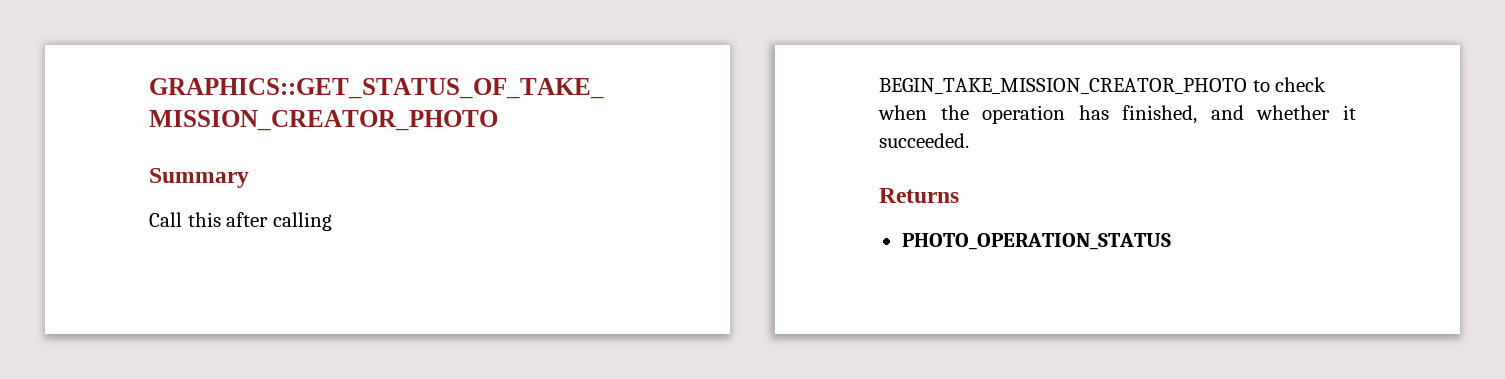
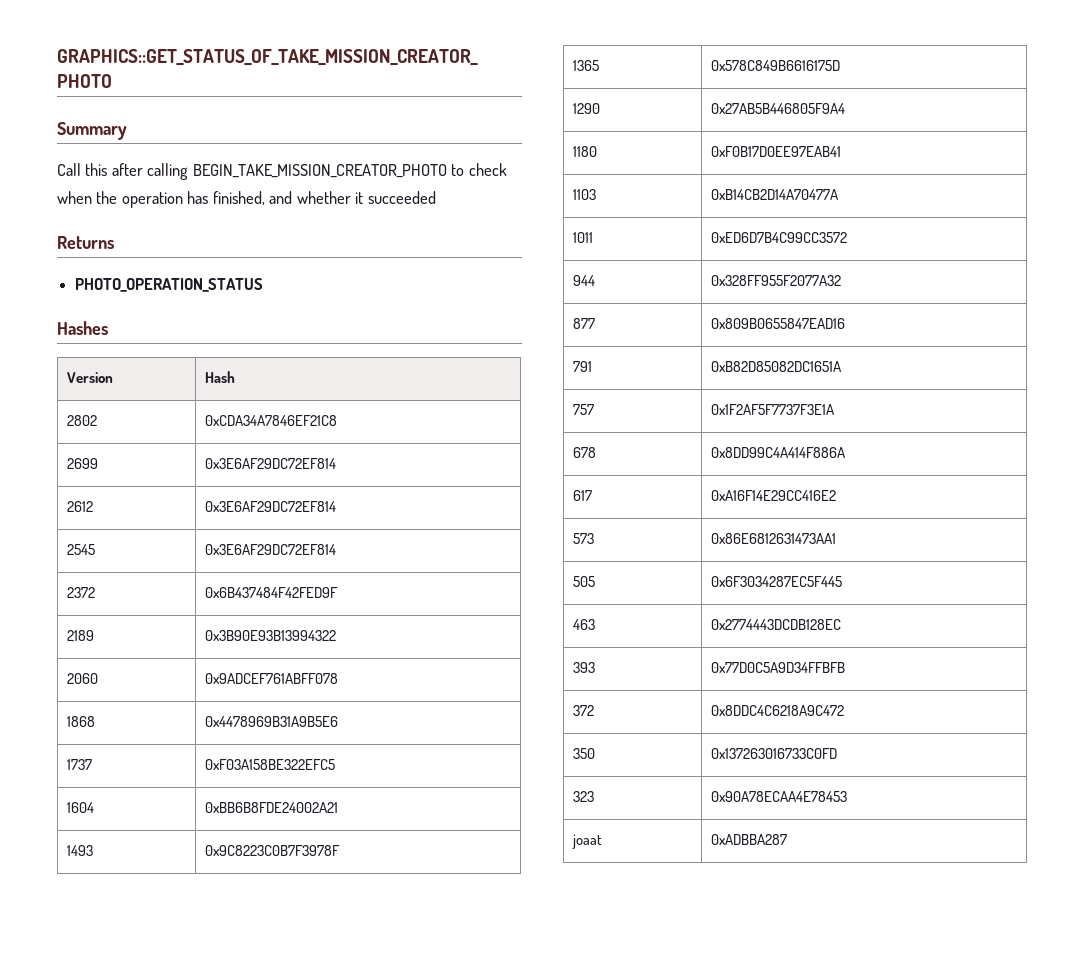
- Call this after calling BEGIN_TAKE_MISSION_CREATOR_PHOTO to check when the operation has finished, and whether it succeeded.
+ Call this after calling BEGIN_TAKE_MISSION_CREATOR_PHOTO to check when the operation has finished, and whether it succeeded
+ Hashes
+ Version | Hash
+ 2802 | 0xCDA34A7846EF21C8
+ 2699 | 0x3E6AF29DC72EF814
+ 2612 | 0x3E6AF29DC72EF814
+ 2545 | 0x3E6AF29DC72EF814
+ 2372 | 0x6B437484F42FED9F
+ 2189 | 0x3B90E93B13994322
+ 2060 | 0x9ADCEF761ABFF078
+ 1868 | 0x4478969B31A9B5E6
+ 1737 | 0xF03A158BE322EFC5
+ 1604 | 0xBB6B8FDE24002A21
+ 1493 | 0x9C8223C0B7F3978F
+ 1365 | 0x578C849B6616175D
+ 1290 | 0x27AB5B446805F9A4
+ 1180 | 0xF0B17D0EE97EAB41
+ 1103 | 0xB14CB2D14A70477A
+ 1011 | 0xED6D7B4C99CC3572
+ 944 | 0x328FF955F2077A32
+ 877 | 0x809B0655847EAD16
+ 791 | 0xB82D85082DC1651A
+ 757 | 0x1F2AF5F7737F3E1A
+ 678 | 0x8DD99C4A414F886A
+ 617 | 0xA16F14E29CC416E2
+ 573 | 0x86E6812631473AA1
+ 505 | 0x6F3034287EC5F445
+ 463 | 0x2774443DCDB128EC
+ 393 | 0x77D0C5A9D34FFBFB
+ 372 | 0x8DDC4C6218A9C472
+ 350 | 0x137263016733C0FD
+ 323 | 0x90A78ECAA4E78453
+ joaat | 0xADBBA287

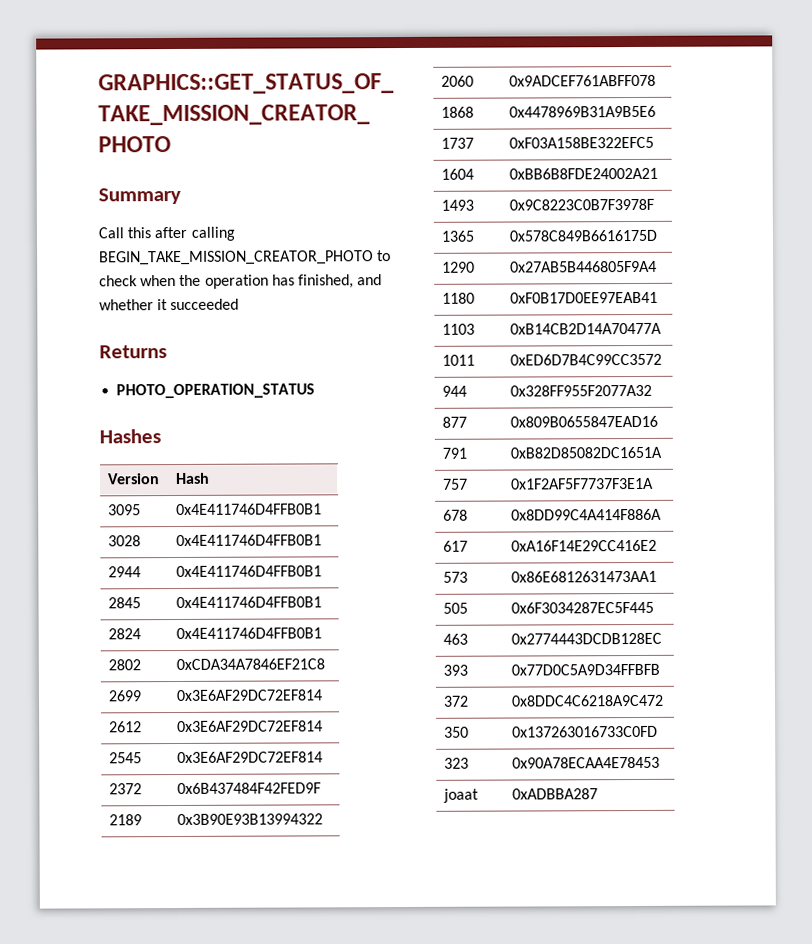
+ 3095 | 0x4E411746D4FFB0B1
+ 3028 | 0x4E411746D4FFB0B1
+ 2944 | 0x4E411746D4FFB0B1
+ 2845 | 0x4E411746D4FFB0B1
+ 2824 | 0x4E411746D4FFB0B1

